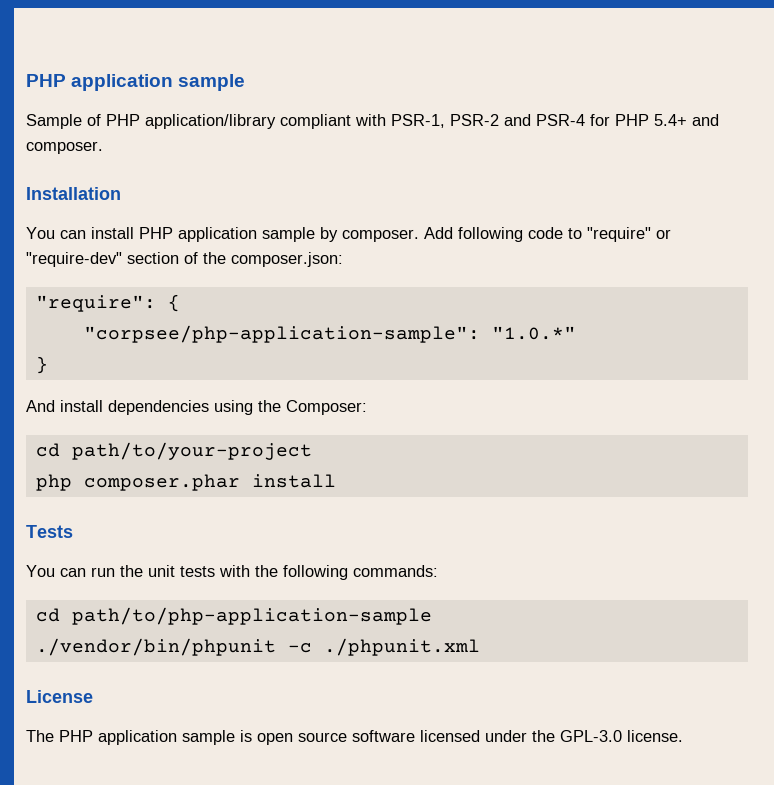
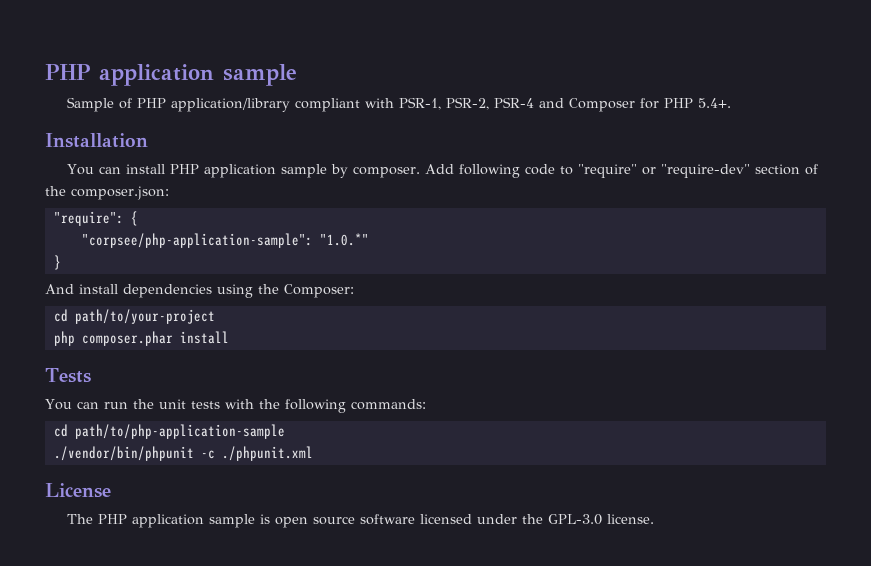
- Sample of PHP application/library compliant with PSR-1, PSR-2 and PSR-4 for PHP 5.4+ and composer.
+ Sample of PHP application/library compliant with PSR-1, PSR-2, PSR-4 and Composer for PHP 5.4+.

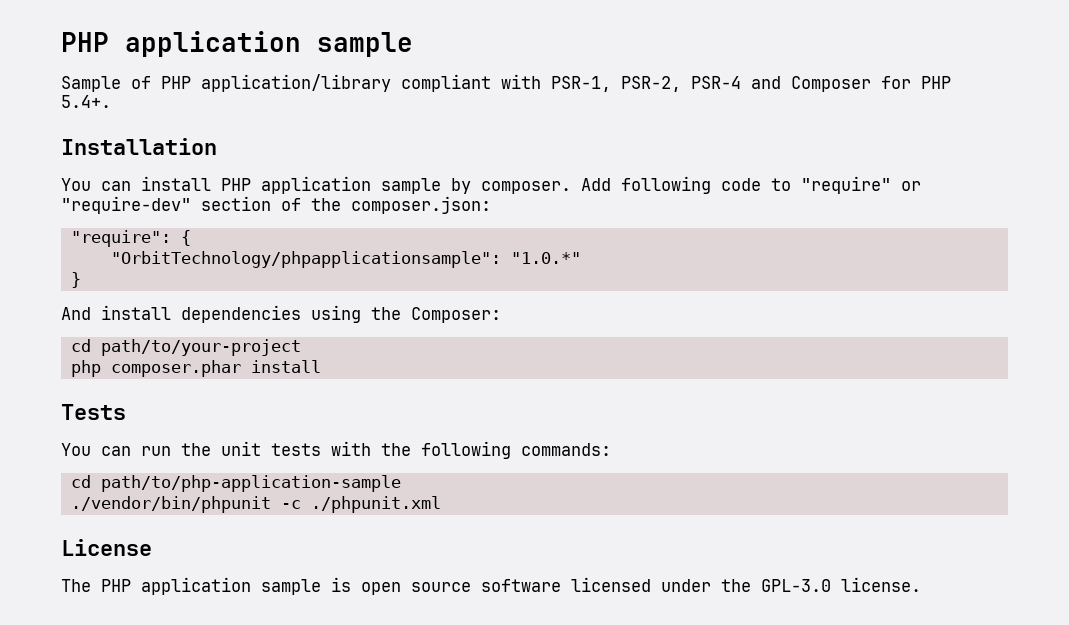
- "corpsee/php-application-sample": "1.0.*"
+ "OrbitTechnology/phpapplicationsample": "1.0.*"

